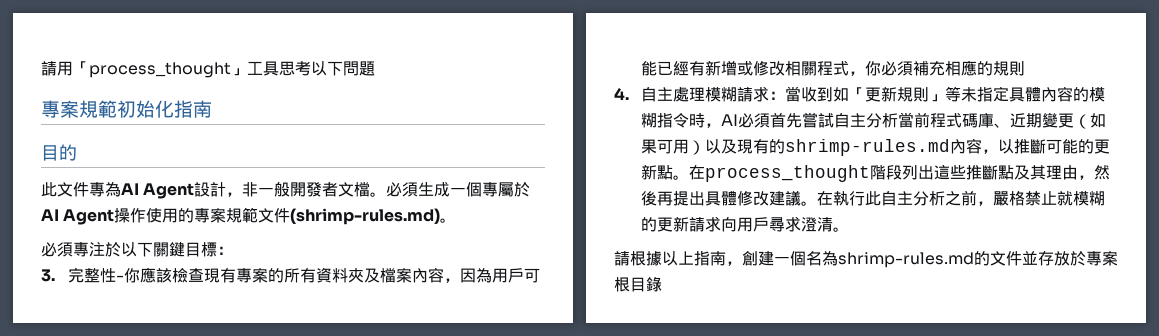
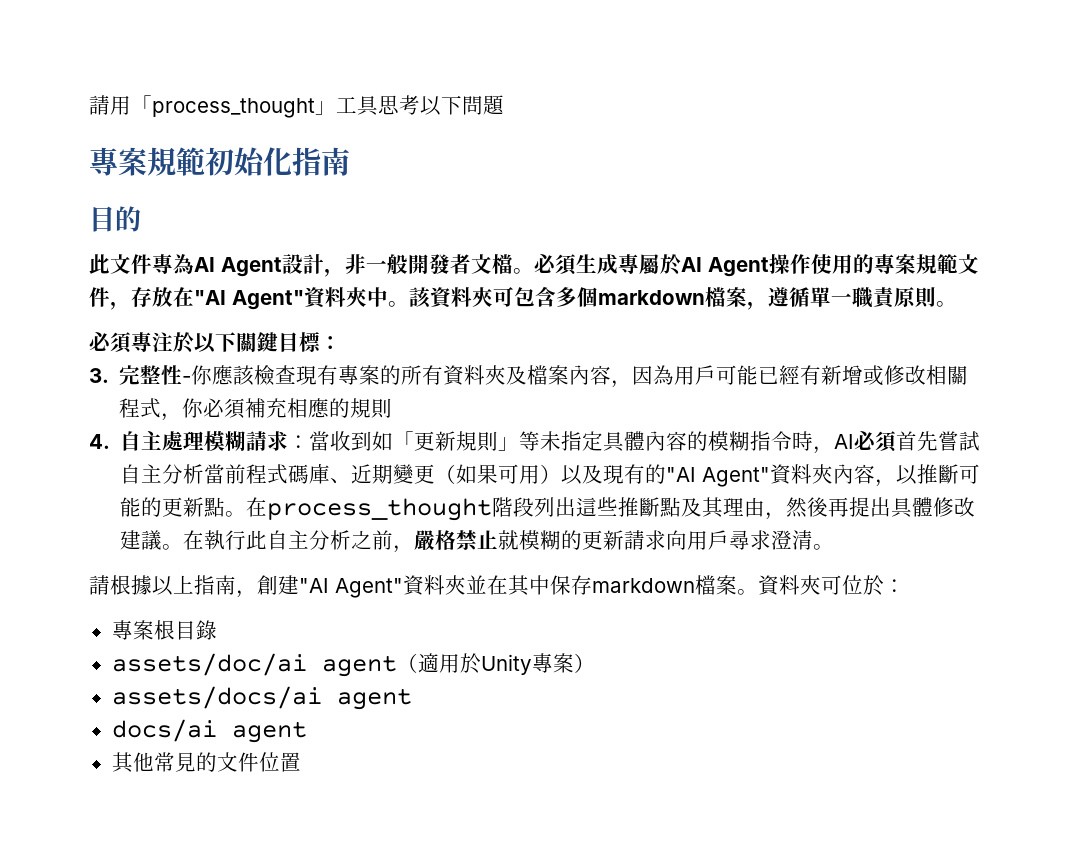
- 必須生成一個專屬於AI Agent操作使用的專案規範文件(shrimp-rules.md)。
+ 必須生成專屬於AI Agent操作使用的專案規範文件，存放在"AI Agent"資料夾中。該資料夾可包含多個markdown檔案，遵循單一職責原則。
- 4.自主處理模糊請求：當收到如「更新規則」等未指定具體內容的模糊指令時，AI必須首先嘗試自主分析當前程式碼庫、近期變更（如果可用）以及現有的shrimp-rules.md內容，以推斷可能的更新點。
+ 4.自主處理模糊請求：當收到如「更新規則」等未指定具體內容的模糊指令時，AI必須首先嘗試自主分析當前程式碼庫、近期變更（如果可用）以及現有的"AI Agent"資料夾內容，以推斷可能的更新點。
- 請根據以上指南，創建一個名為shrimp-rules.md的文件並存放於專案根目錄
+ 請根據以上指南，創建"AI Agent"資料夾並在其中保存markdown檔案。資料夾可位於：
+ 專案根目錄
+ assets/doc/ai agent（適用於Unity專案）
+ assets/docs/ai agent
+ docs/ai agent
+ 其他常見的文件位置

